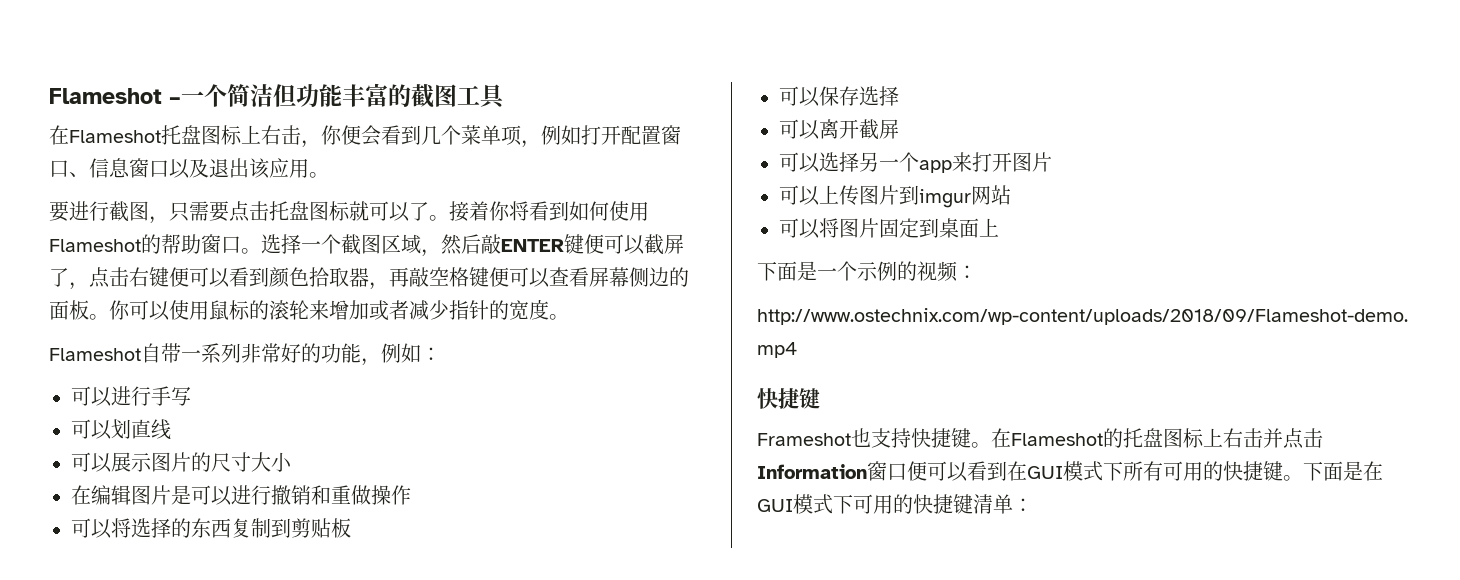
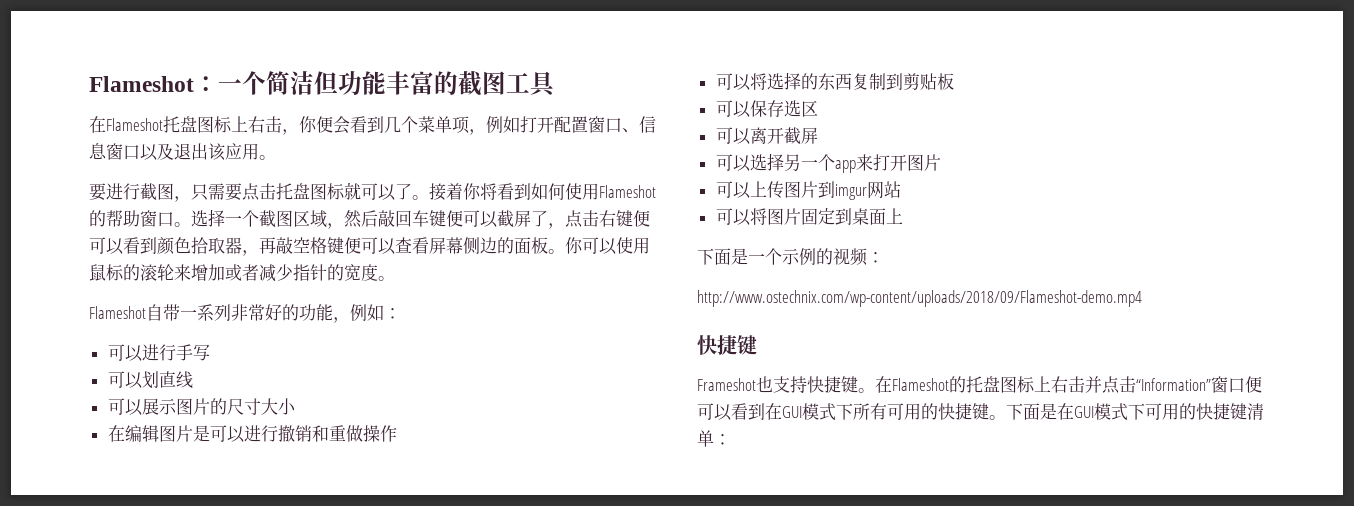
- Flameshot –一个简洁但功能丰富的截图工具
+ Flameshot：一个简洁但功能丰富的截图工具
- 选择一个截图区域，然后敲ENTER键便可以截屏了，点击右键便可以看到颜色拾取器，再敲空格键便可以查看屏幕侧边的面板。
+ 选择一个截图区域，然后敲回车键便可以截屏了，点击右键便可以看到颜色拾取器，再敲空格键便可以查看屏幕侧边的面板。
- 可以保存选择
+ 可以保存选区
- 在Flameshot的托盘图标上右击并点击Information窗口便可以看到在GUI模式下所有可用的快捷键。
+ 在Flameshot的托盘图标上右击并点击“Information”窗口便可以看到在GUI模式下所有可用的快捷键。

